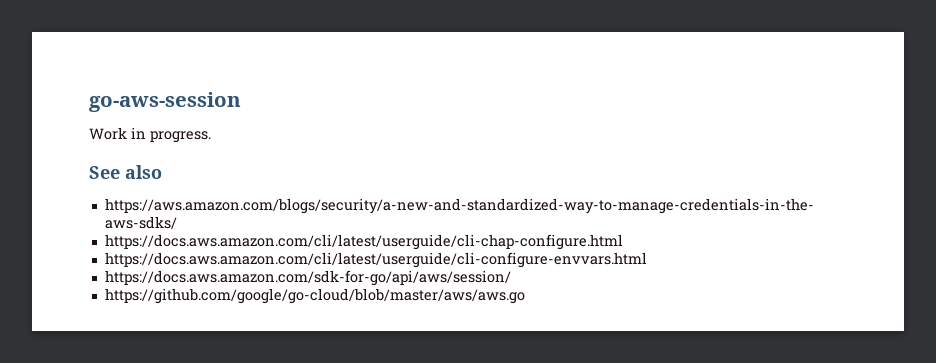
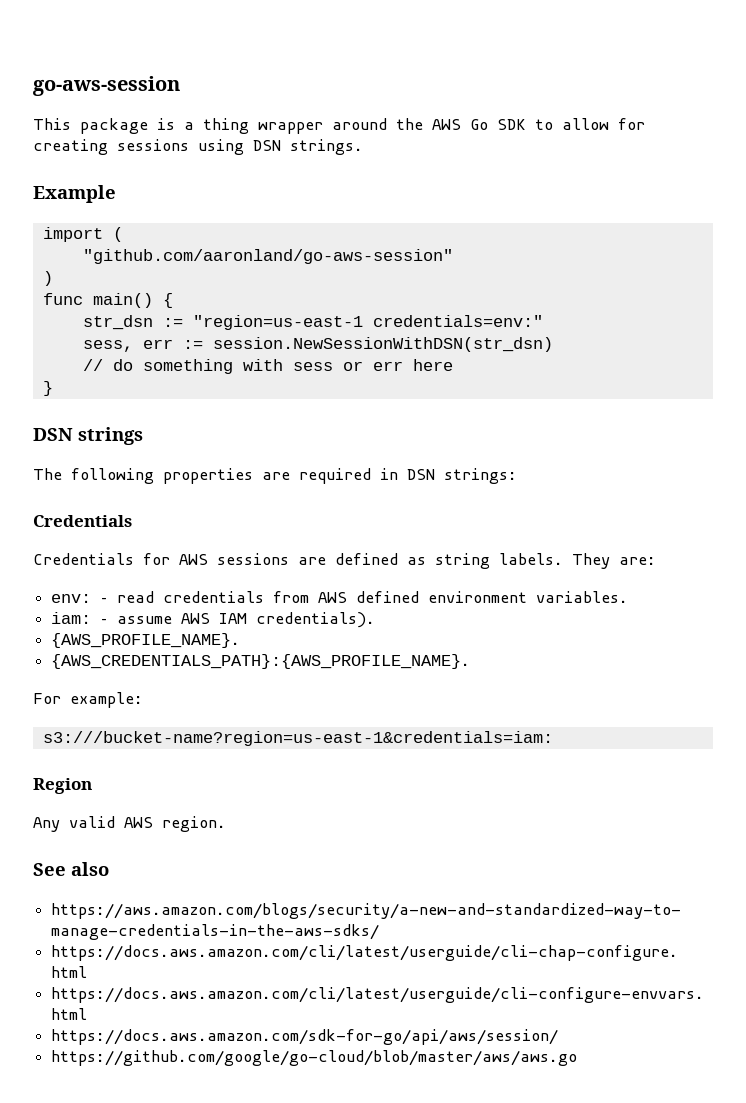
- Work in progress.
+ This package is a thing wrapper around the AWS Go SDK to allow for creating sessions using DSN strings.
+ Example
+ import (
+ "github.com/aaronland/go-aws-session"
+ )
+ func main() {
+ str_dsn := "region=us-east-1 credentials=env:"
+ sess, err := session.NewSessionWithDSN(str_dsn)
+ // do something with sess or err here
+ }
+ DSN strings
+ The following properties are required in DSN strings:
+ Credentials
+ Credentials for AWS sessions are defined as string labels. They are:
+ env: – read credentials from AWS defined environment variables.
+ iam: – assume AWS IAM credentials).
+ {AWS_PROFILE_NAME}.
+ {AWS_CREDENTIALS_PATH}:{AWS_PROFILE_NAME}.
+ For example:
+ s3:///bucket-name?region=us-east-1&credentials=iam:
+ Region
+ Any valid AWS region.

